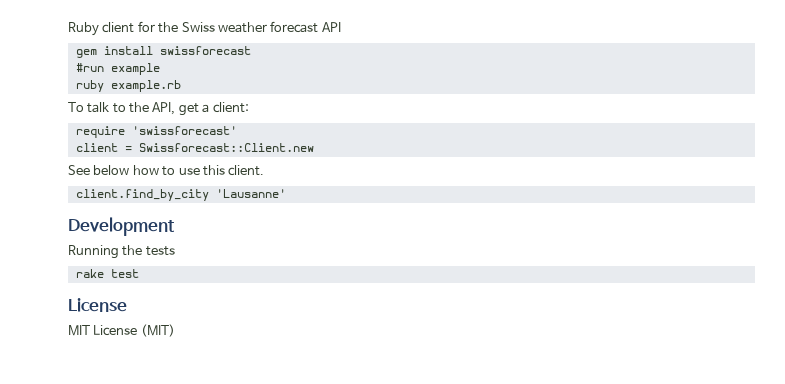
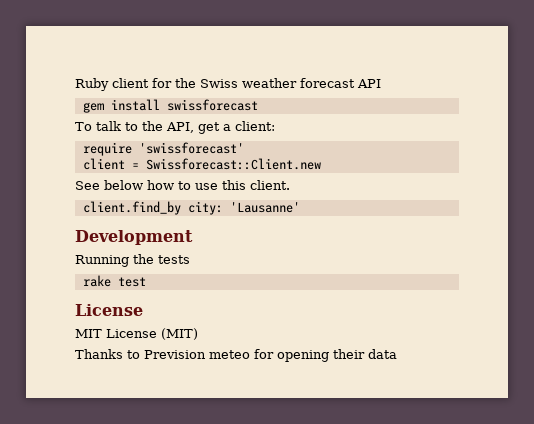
- #run example
- ruby example.rb
- client.find_by_city 'Lausanne'
+ client.find_by city: 'Lausanne'
+ Thanks to Prevision meteo for opening their data

